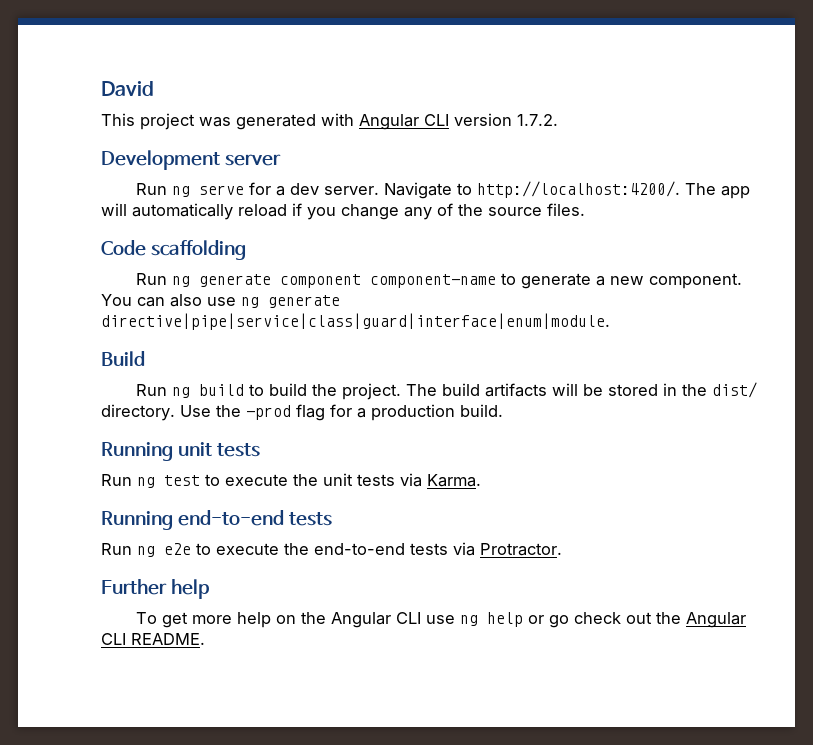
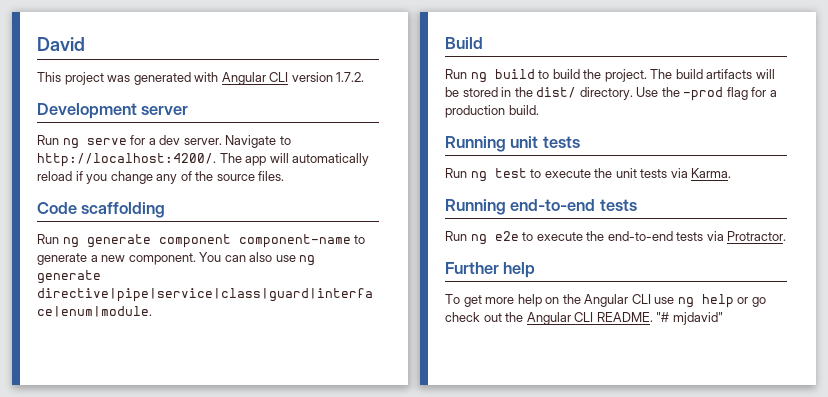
+ "# mjdavid"

